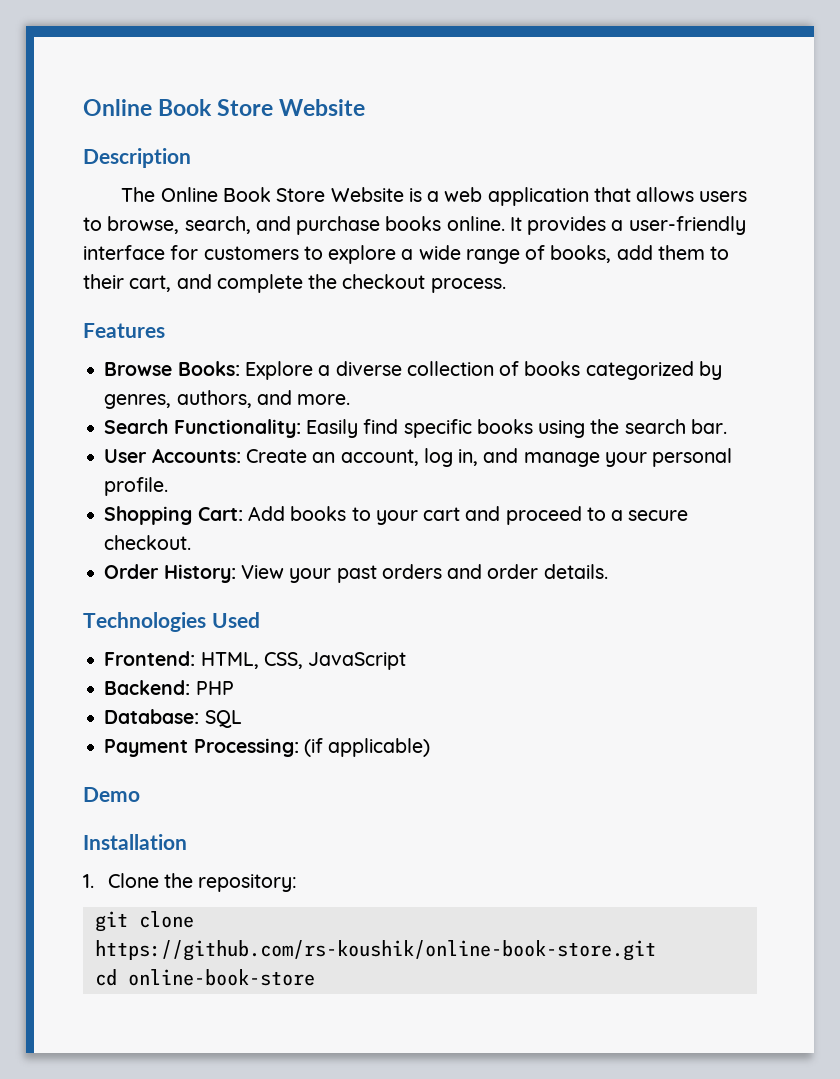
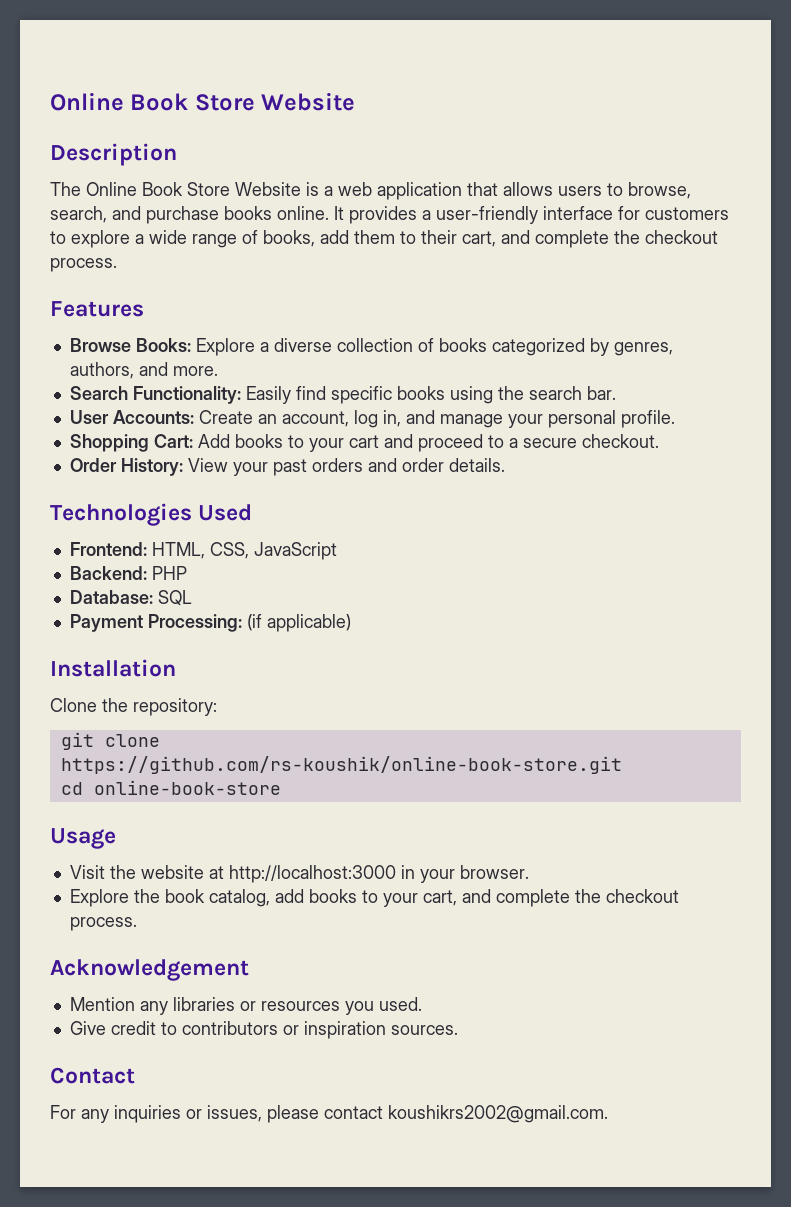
- Demo
- 1. Clone the repository:
+ Clone the repository:
+ Usage
+ Visit the website at http://localhost:3000 in your browser.
+ Explore the book catalog, add books to your cart, and complete the checkout process.
+ Acknowledgement
+ Mention any libraries or resources you used.
+ Give credit to contributors or inspiration sources.
+ Contact
+ For any inquiries or issues, please contact koushikrs2002@gmail.com.

